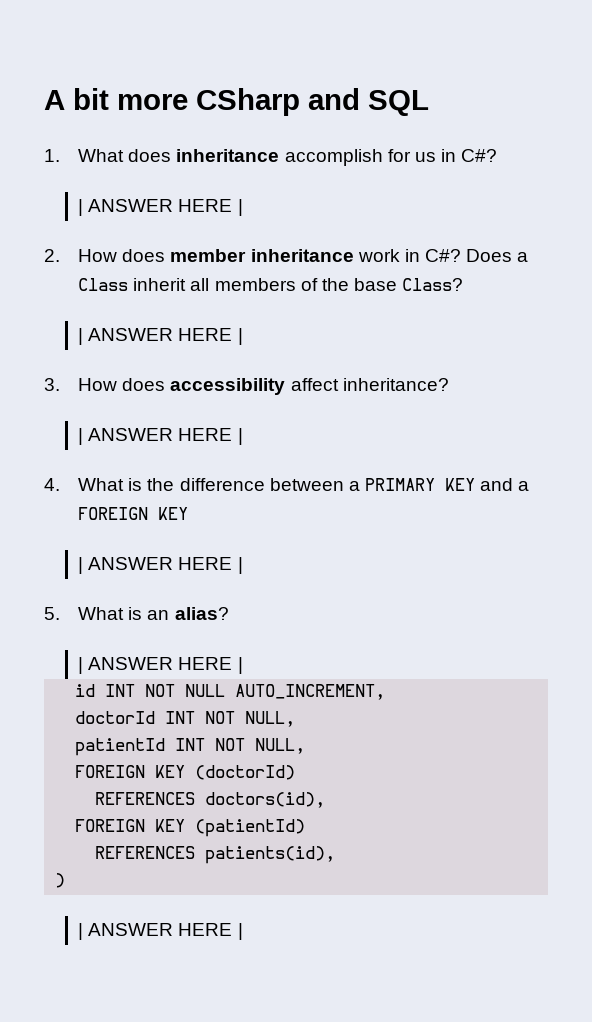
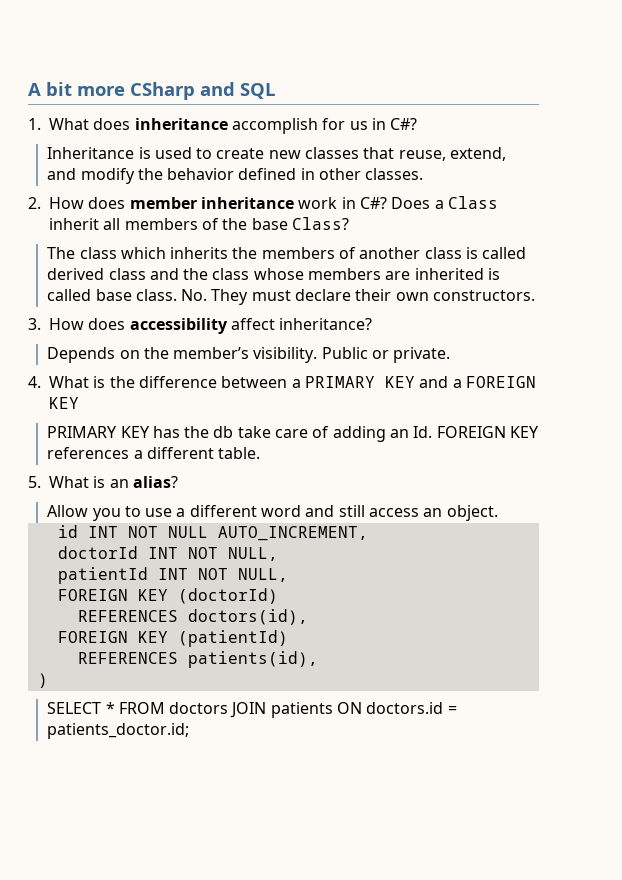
  1. What does inheritance accomplish for us in C#?
- | ANSWER HERE |
+ Inheritance is used to create new classes that reuse, extend, and modify the behavior defined in other classes.
  Does a Class inherit all members of the base Class?
- | ANSWER HERE |
+ The class which inherits the members of another class is called derived class and the class whose members are inherited is called base class. No. They must declare their own constructors.
  3. How does accessibility affect inheritance?
- | ANSWER HERE |
+ Depends on the member’s visibility. Public or private.
  4. What is the difference between a PRIMARY KEY and a FOREIGN KEY
- | ANSWER HERE |
+ PRIMARY KEY has the db take care of adding an Id. FOREIGN KEY references a different table.
  5. What is an alias?
- | ANSWER HERE |
+ Allow you to use a different word and still access an object.
  )
- | ANSWER HERE |
+ SELECT * FROM doctors JOIN patients ON doctors.id = patients_doctor.id;

